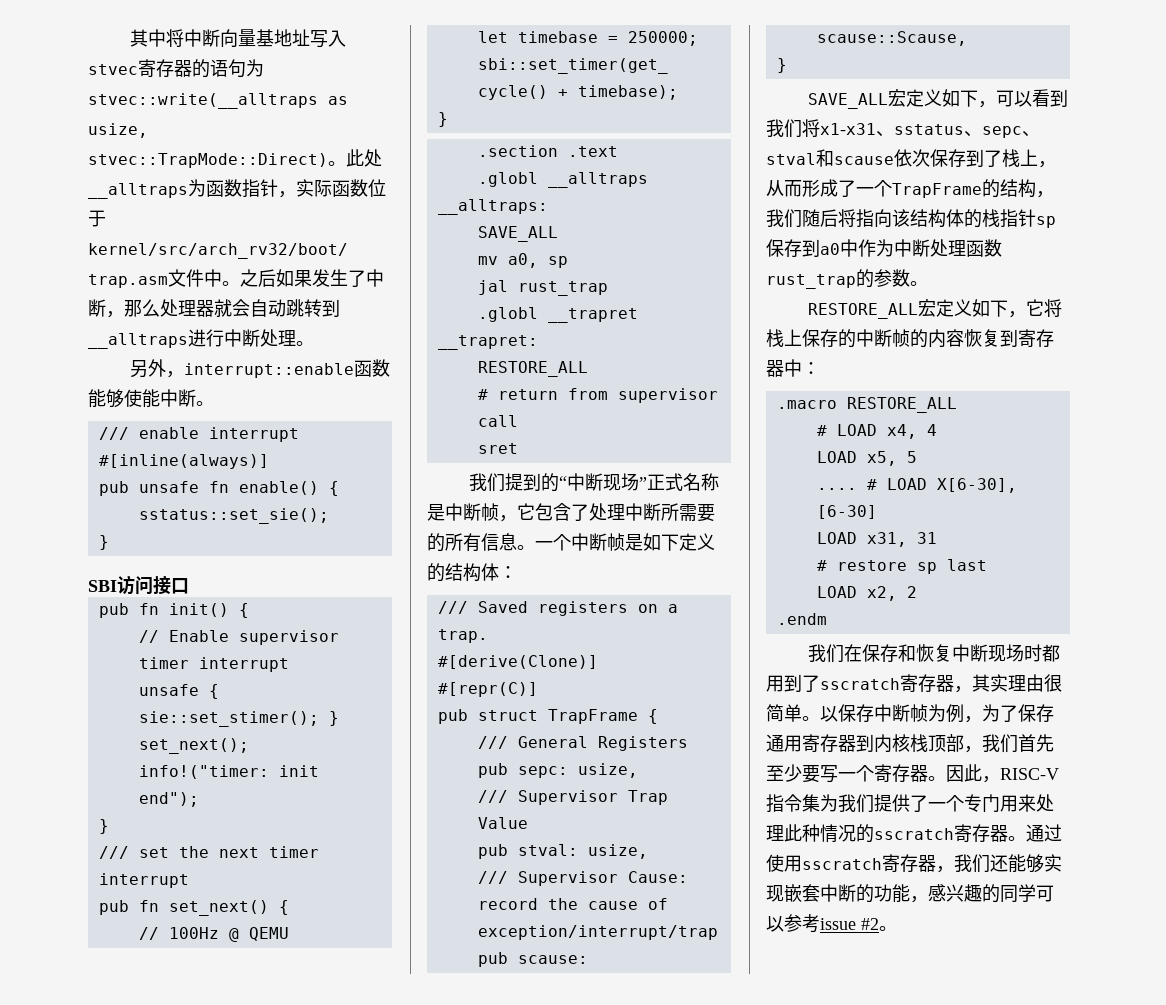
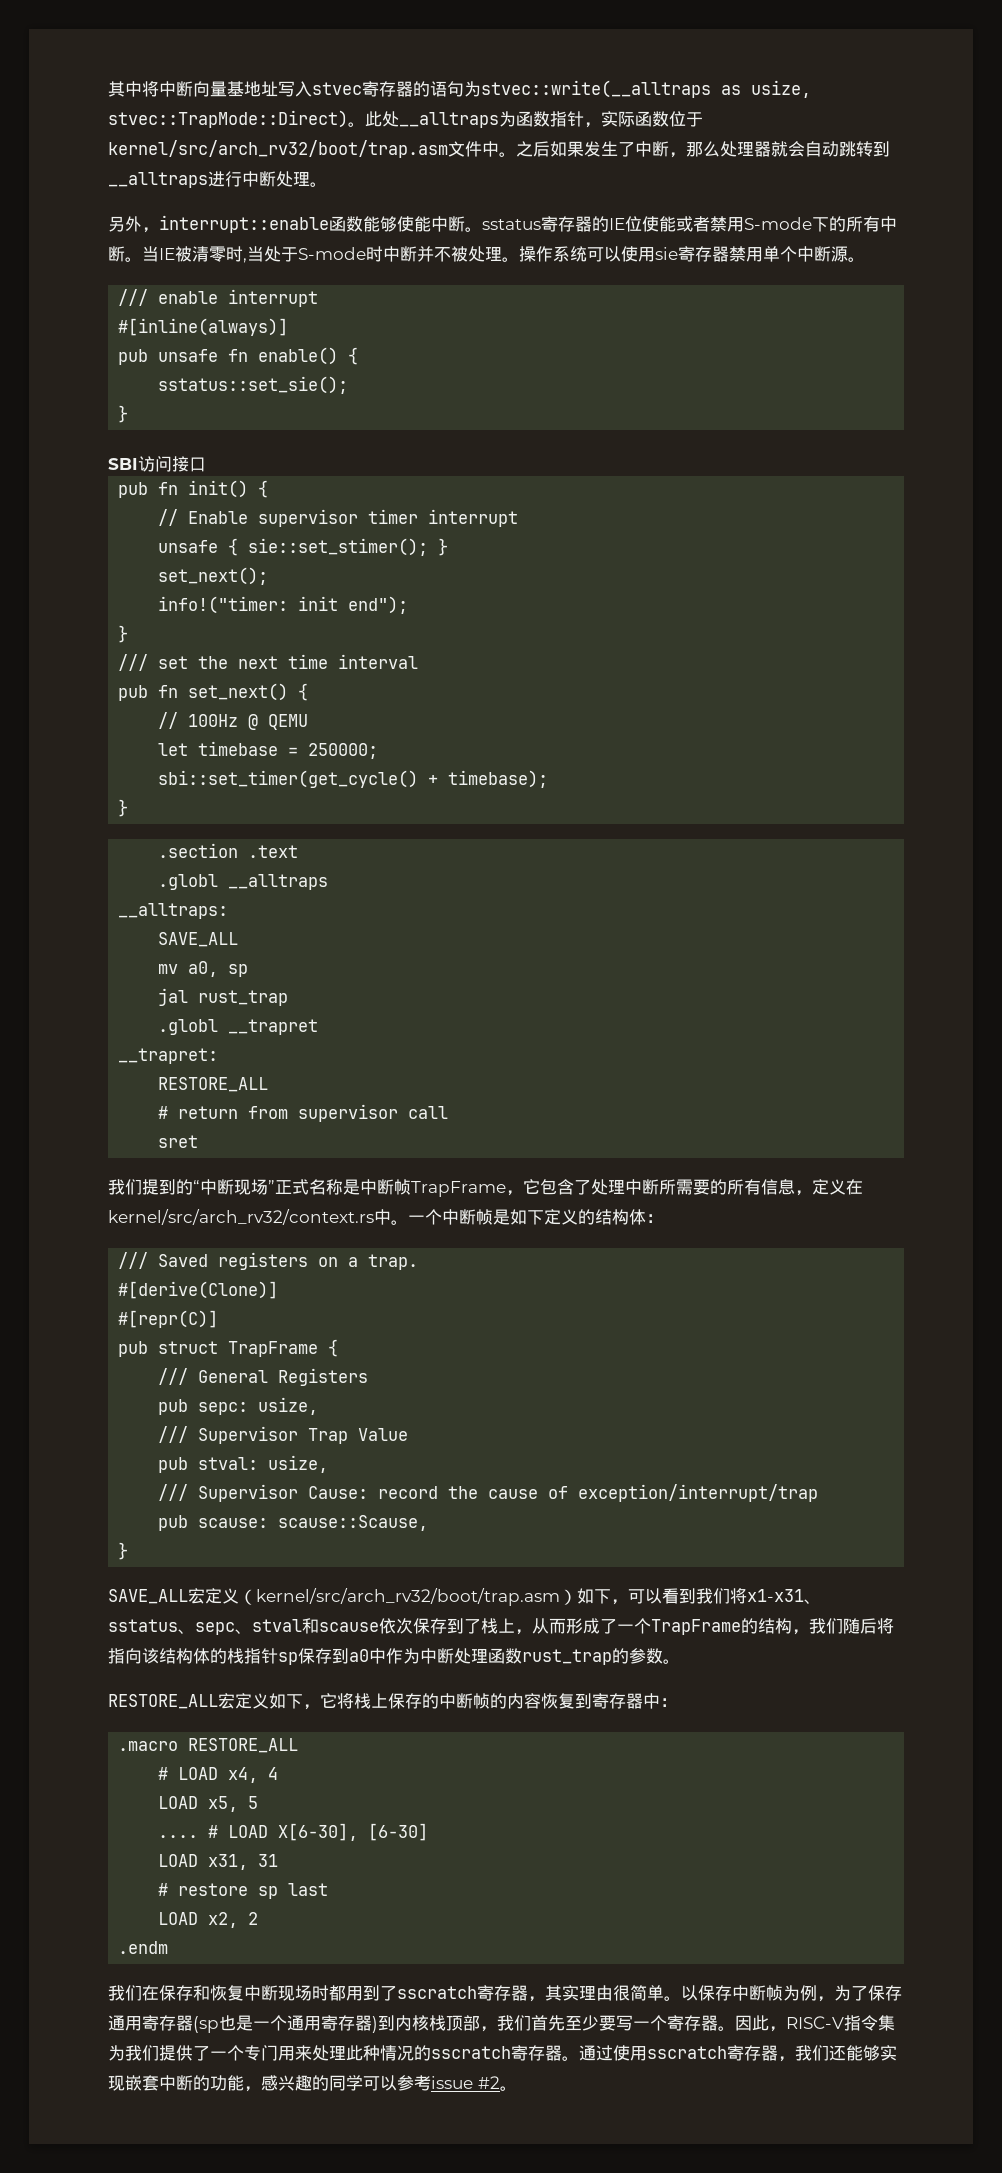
- 另外，interrupt::enable函数能够使能中断。
+ 另外，interrupt::enable函数能够使能中断。sstatus寄存器的IE位使能或者禁用S-mode下的所有中断。当IE被清零时,当处于S-mode时中断并不被处理。操作系统可以使用sie寄存器禁用单个中断源。
- /// set the next timer interrupt
+ /// set the next time interval
- 我们提到的“中断现场”正式名称是中断帧，它包含了处理中断所需要的所有信息。
+ 我们提到的“中断现场”正式名称是中断帧TrapFrame，它包含了处理中断所需要的所有信息，定义在kernel/src/arch_rv32/context.rs中。
- SAVE_ALL宏定义如下，可以看到我们将x1-x31、sstatus、sepc、stval和scause依次保存到了栈上，从而形成了一个TrapFrame的结构，我们随后将指向该结构体的栈指针sp保存到a0中作为中断处理函数rust_trap的参数。
+ SAVE_ALL宏定义（kernel/src/arch_rv32/boot/trap.asm）如下，可以看到我们将x1-x31、sstatus、sepc、stval和scause依次保存到了栈上，从而形成了一个TrapFrame的结构，我们随后将指向该结构体的栈指针sp保存到a0中作为中断处理函数rust_trap的参数。
- 以保存中断帧为例，为了保存通用寄存器到内核栈顶部，我们首先至少要写一个寄存器。
+ 以保存中断帧为例，为了保存通用寄存器(sp也是一个通用寄存器)到内核栈顶部，我们首先至少要写一个寄存器。

